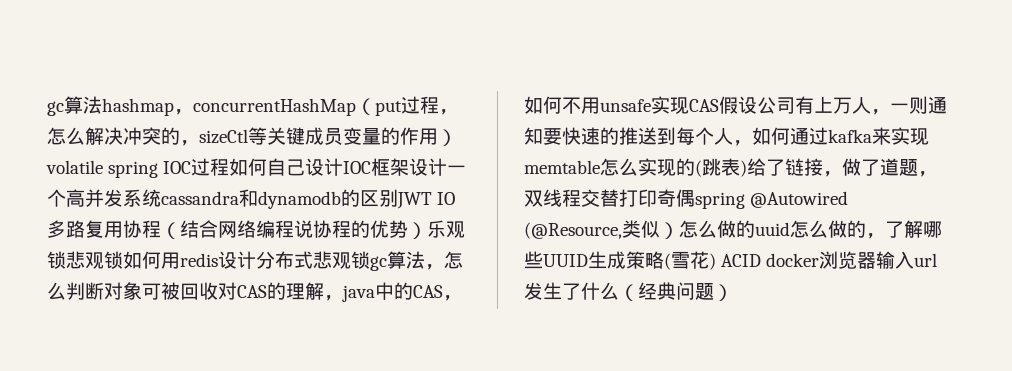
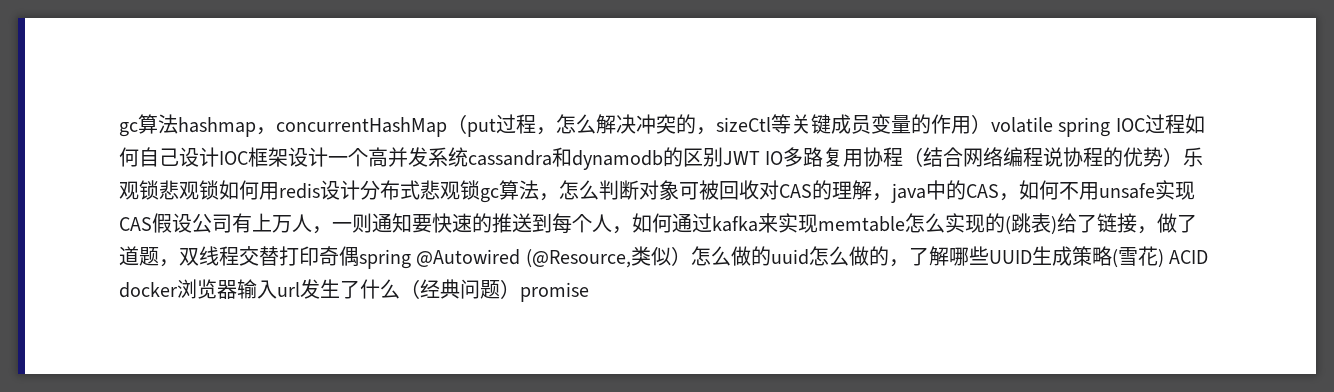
- gc算法hashmap，concurrentHashMap（put过程，怎么解决冲突的，sizeCtl等关键成员变量的作用）volatile spring IOC过程如何自己设计IOC框架设计一个高并发系统cassandra和dynamodb的区别JWT IO多路复用协程（结合网络编程说协程的优势）乐观锁悲观锁如何用redis设计分布式悲观锁gc算法，怎么判断对象可被回收对CAS的理解，java中的CAS，如何不用unsafe实现CAS假设公司有上万人，一则通知要快速的推送到每个人，如何通过kafka来实现memtable怎么实现的(跳表)给了链接，做了道题，双线程交替打印奇偶spring @Autowired (@Resource,类似）怎么做的uuid怎么做的，了解哪些UUID生成策略(雪花) ACID docker浏览器输入url发生了什么（经典问题）
+ gc算法hashmap，concurrentHashMap（put过程，怎么解决冲突的，sizeCtl等关键成员变量的作用）volatile spring IOC过程如何自己设计IOC框架设计一个高并发系统cassandra和dynamodb的区别JWT IO多路复用协程（结合网络编程说协程的优势）乐观锁悲观锁如何用redis设计分布式悲观锁gc算法，怎么判断对象可被回收对CAS的理解，java中的CAS，如何不用unsafe实现CAS假设公司有上万人，一则通知要快速的推送到每个人，如何通过kafka来实现memtable怎么实现的(跳表)给了链接，做了道题，双线程交替打印奇偶spring @Autowired (@Resource,类似）怎么做的uuid怎么做的，了解哪些UUID生成策略(雪花) ACID docker浏览器输入url发生了什么（经典问题）promise

